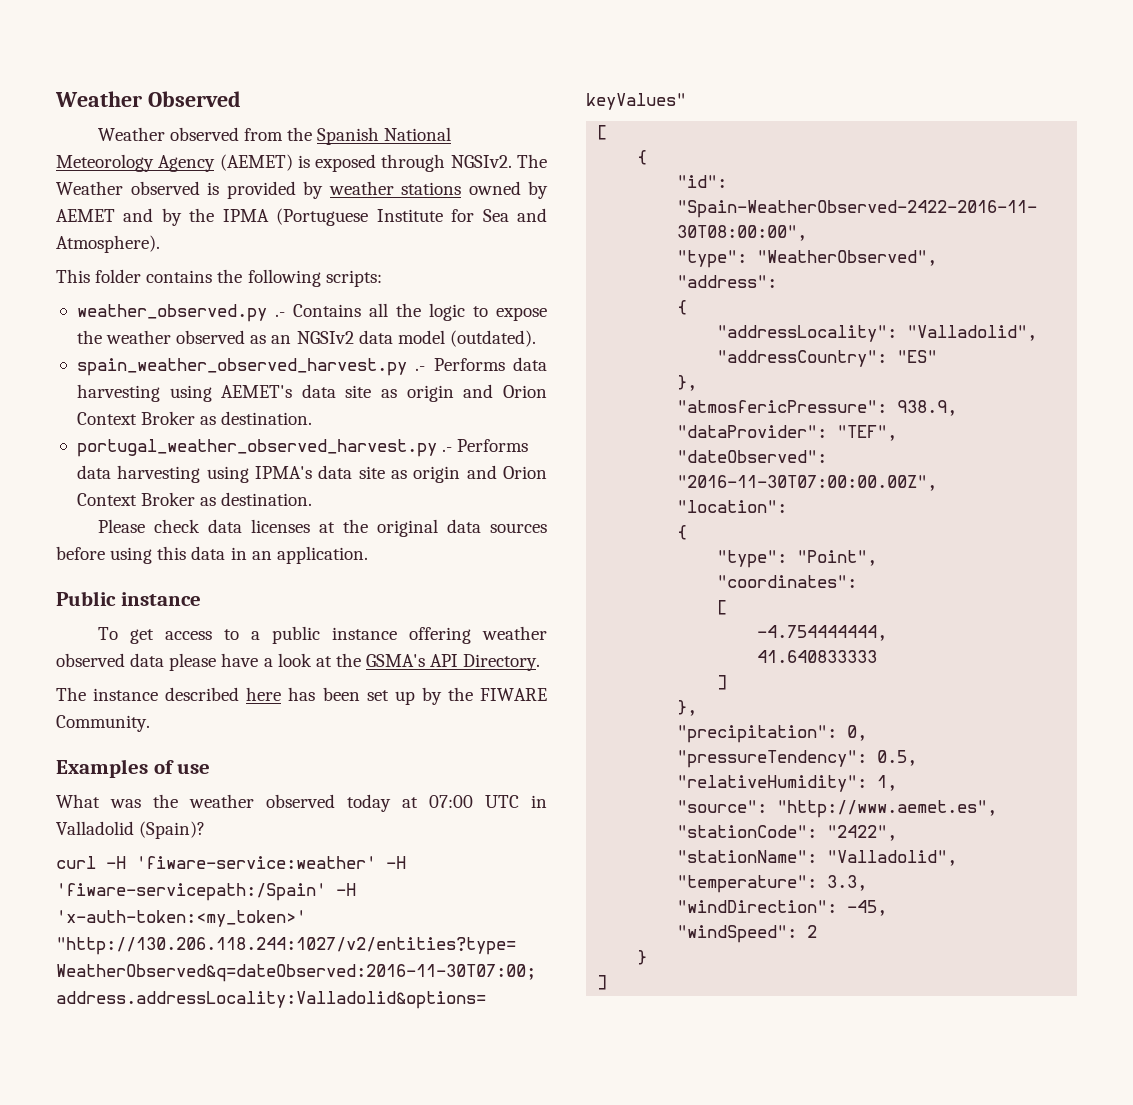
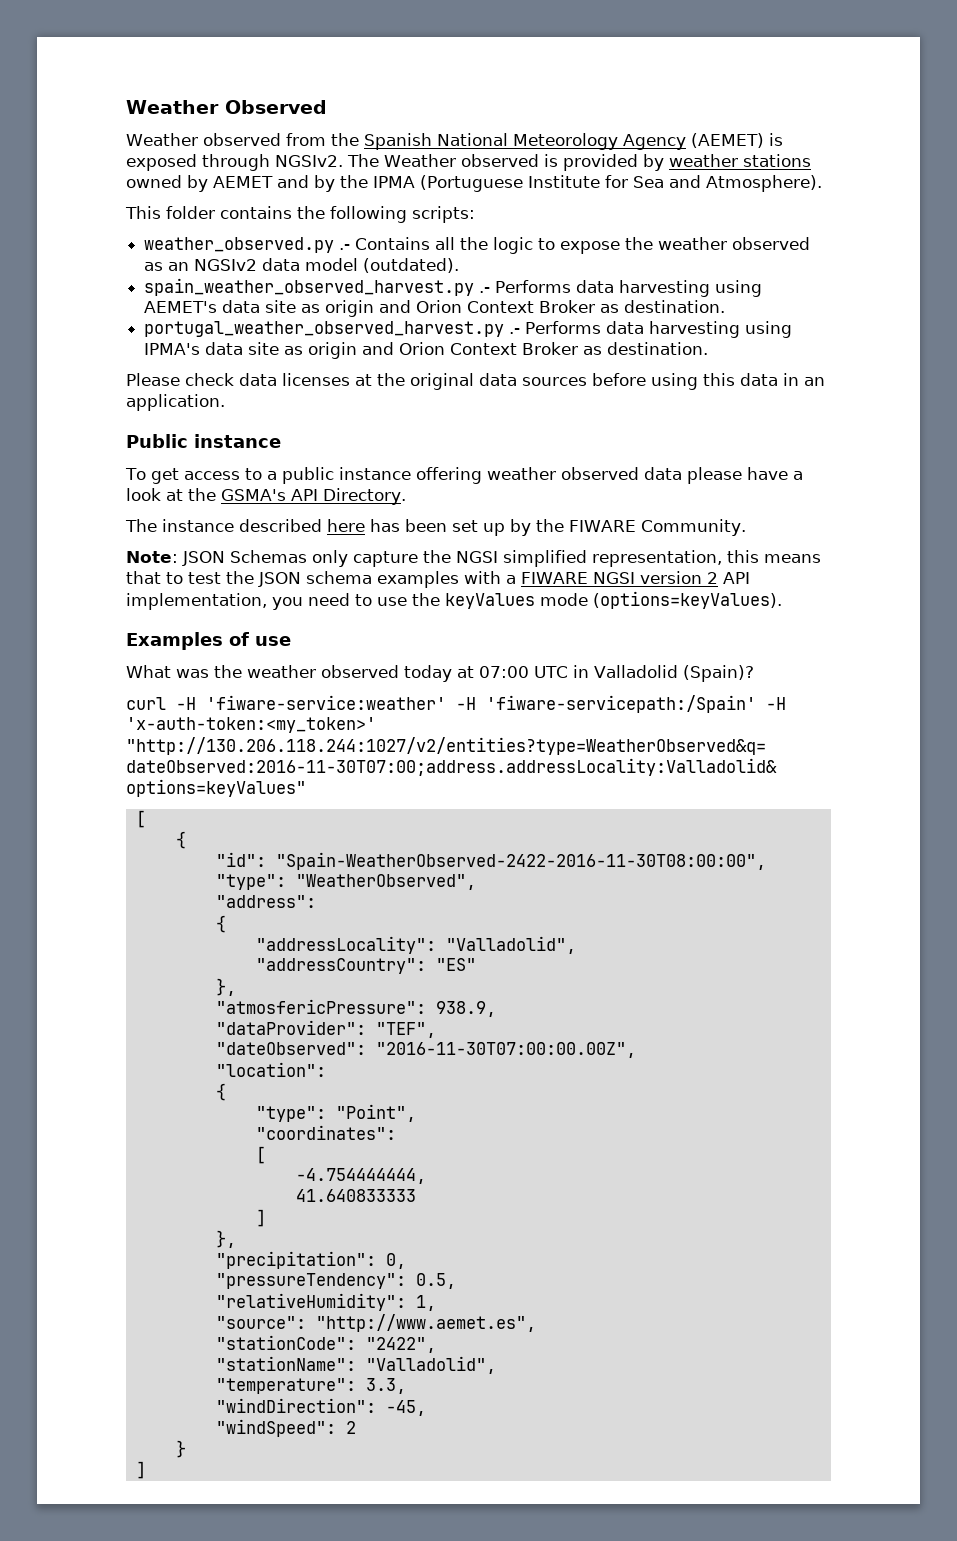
+ Note: JSON Schemas only capture the NGSI simplified representation, this means that to test the JSON schema examples with a FIWARE NGSI version 2 API implementation, you need to use the keyValues mode (options=keyValues).

